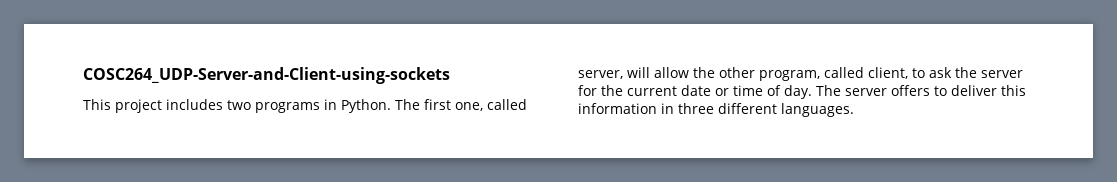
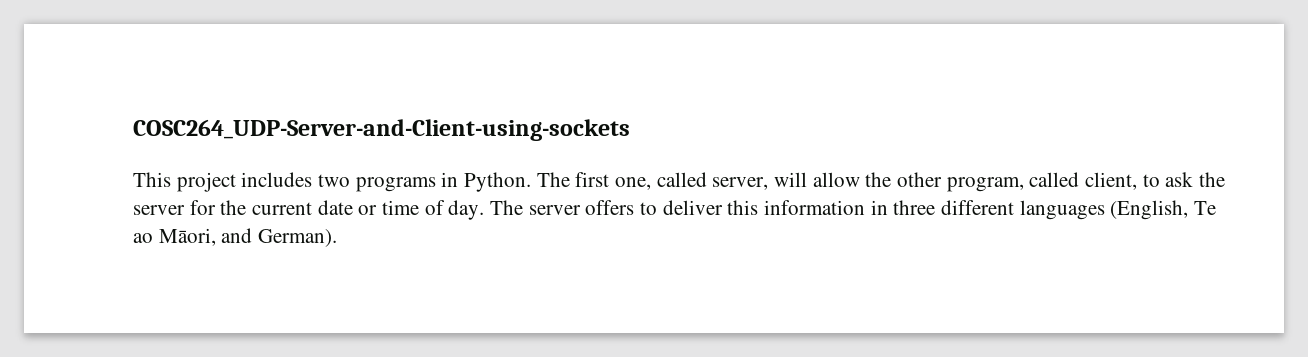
- The server offers to deliver this information in three different languages.
+ The server offers to deliver this information in three different languages (English, Te ao Māori, and German).

